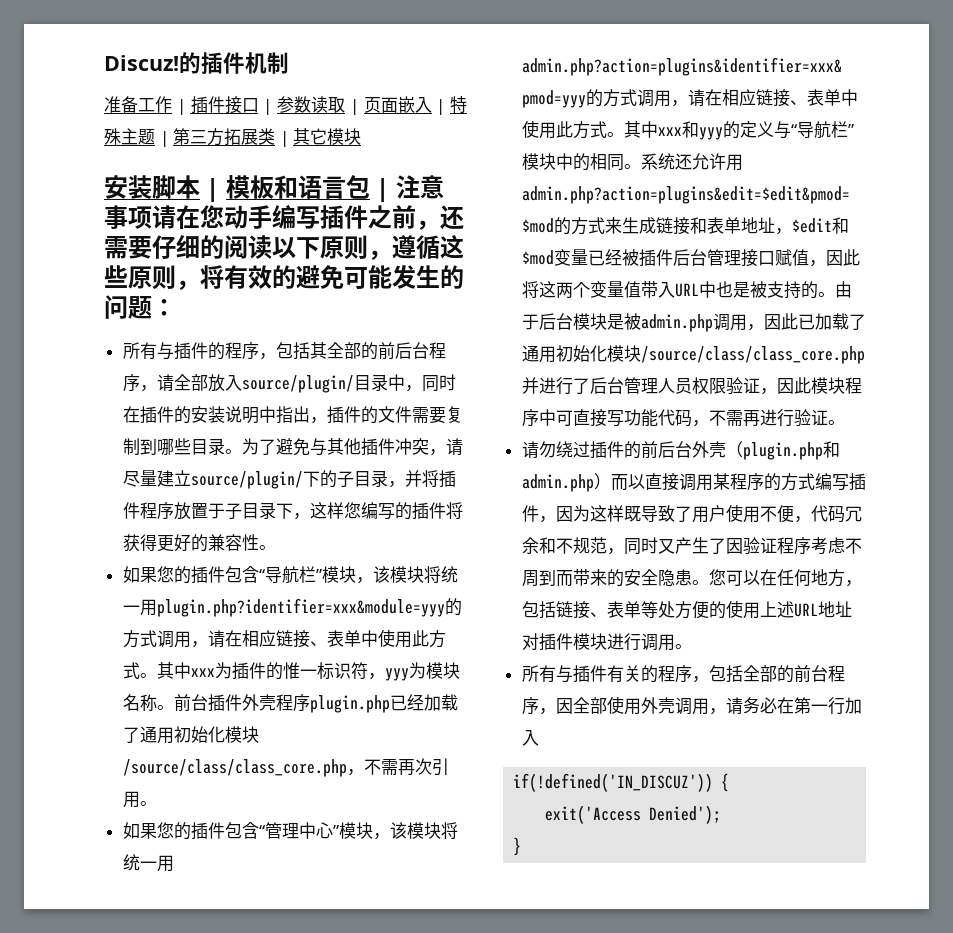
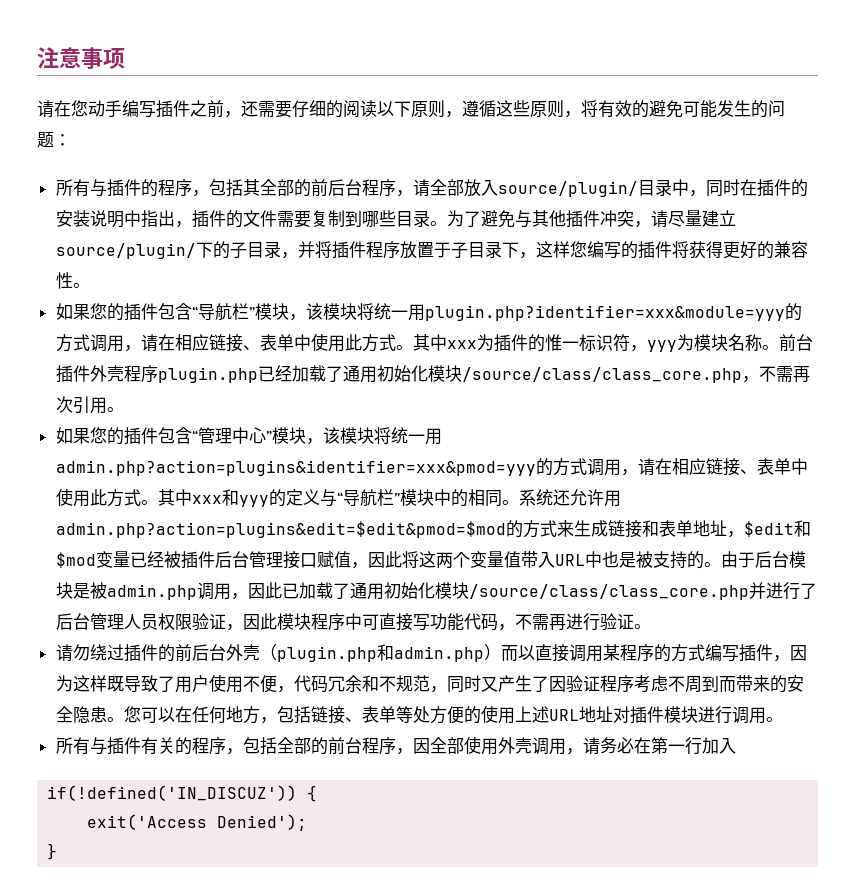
- Discuz!的插件机制
- 准备工作 | 插件接口 | 参数读取 | 页面嵌入 | 特殊主题 | 第三方拓展类 | 其它模块
- 安装脚本 | 模板和语言包 | 注意事项请在您动手编写插件之前，还需要仔细的阅读以下原则，遵循这些原则，将有效的避免可能发生的问题：
+ 注意事项
+ 请在您动手编写插件之前，还需要仔细的阅读以下原则，遵循这些原则，将有效的避免可能发生的问题：

